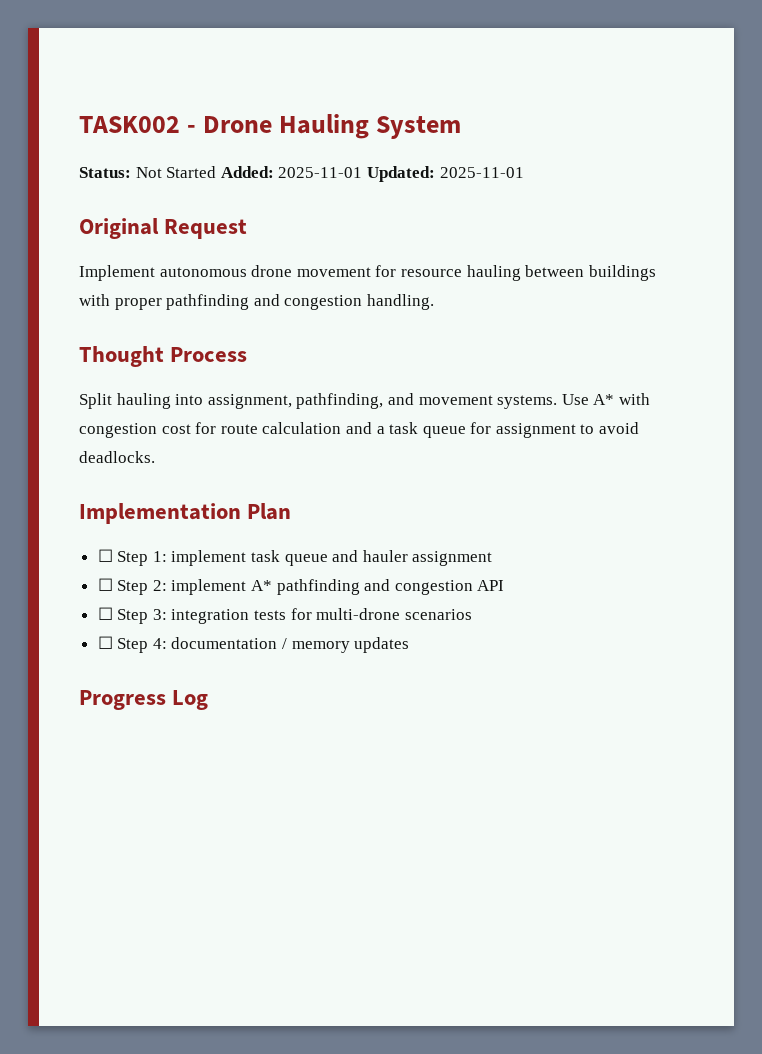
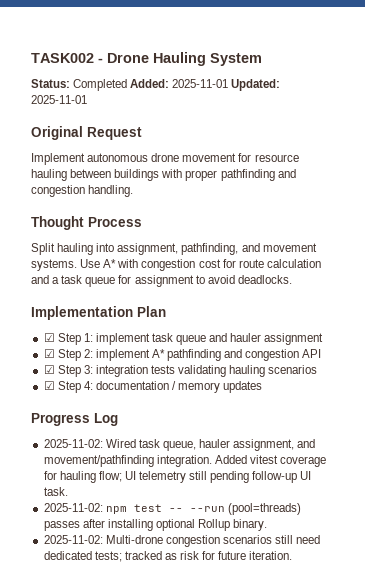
- Status: Not Started Added: 2025-11-01 Updated: 2025-11-01
+ Status: Completed Added: 2025-11-01 Updated: 2025-11-01
- ☐ Step 1: implement task queue and hauler assignment
+ ☑ Step 1: implement task queue and hauler assignment
- ☐ Step 2: implement A* pathfinding and congestion API
+ ☑ Step 2: implement A* pathfinding and congestion API
- ☐ Step 3: integration tests for multi-drone scenarios
+ ☑ Step 3: integration tests validating hauling scenarios
- ☐ Step 4: documentation / memory updates
+ ☑ Step 4: documentation / memory updates
+ 2025-11-02: Wired task queue, hauler assignment, and movement/pathfinding integration. Added vitest coverage for hauling flow; UI telemetry still pending follow-up UI task.
+ 2025-11-02: npm test -- --run (pool=threads) passes after installing optional Rollup binary.
+ 2025-11-02: Multi-drone congestion scenarios still need dedicated tests; tracked as risk for future iteration.

